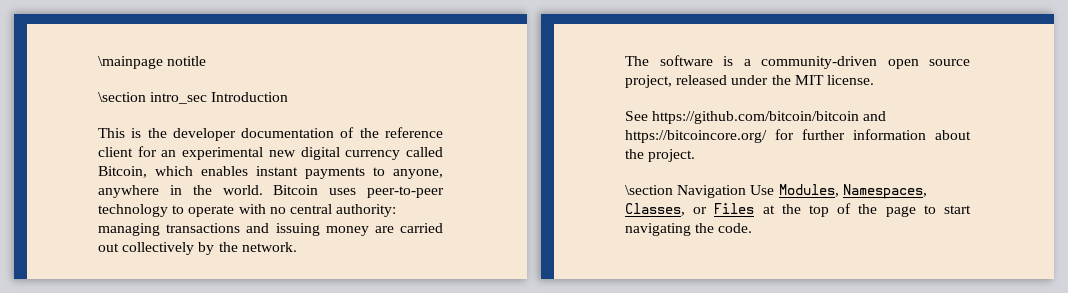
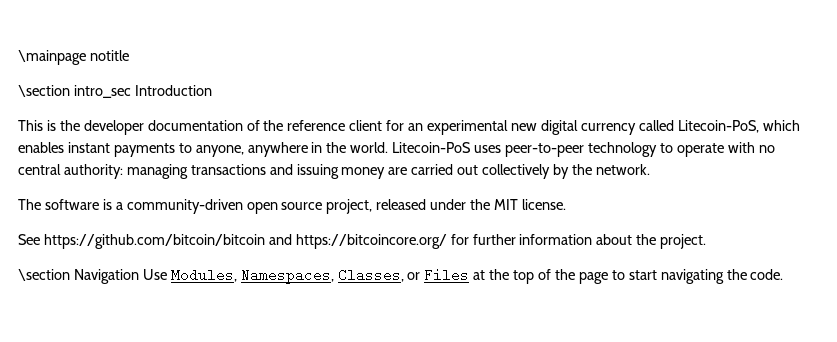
- This is the developer documentation of the reference client for an experimental new digital currency called Bitcoin, which enables instant payments to anyone, anywhere in the world.
+ This is the developer documentation of the reference client for an experimental new digital currency called Litecoin-PoS, which enables instant payments to anyone, anywhere in the world.
- Bitcoin uses peer-to-peer technology to operate with no central authority: managing transactions and issuing money are carried out collectively by the network.
+ Litecoin-PoS uses peer-to-peer technology to operate with no central authority: managing transactions and issuing money are carried out collectively by the network.

